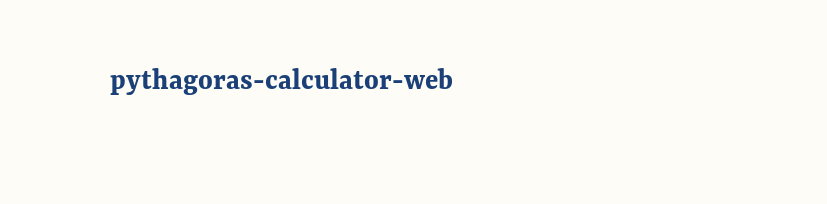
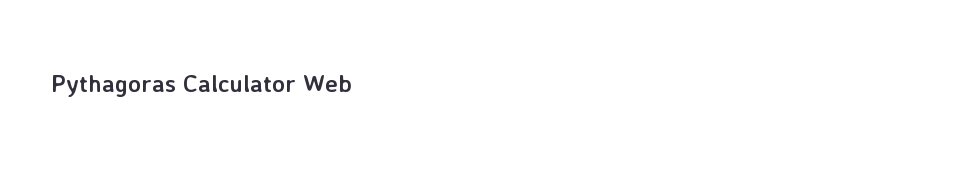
- pythagoras-calculator-web
+ Pythagoras Calculator Web

